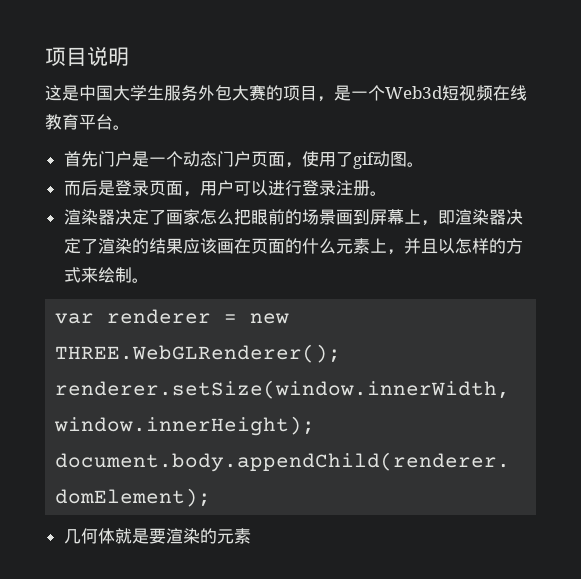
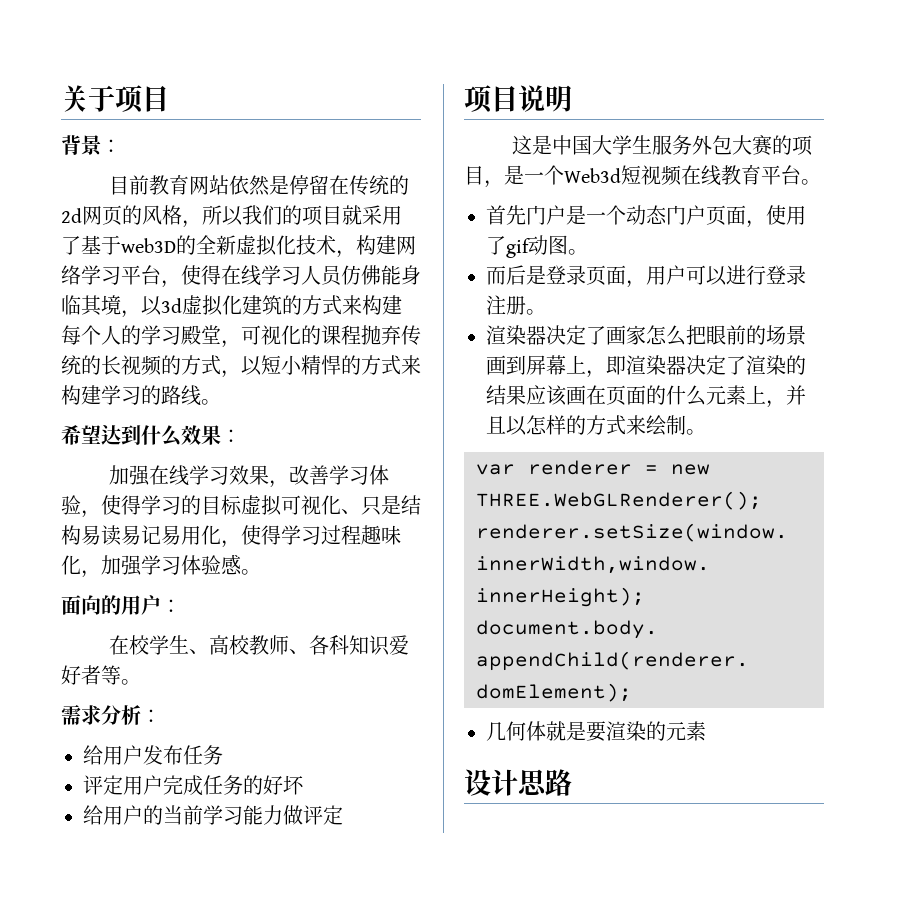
+ 关于项目
+ 背景：
+ 目前教育网站依然是停留在传统的2d网页的风格，所以我们的项目就采用了基于web3D的全新虚拟化技术，构建网络学习平台，使得在线学习人员仿佛能身临其境，以3d虚拟化建筑的方式来构建每个人的学习殿堂，可视化的课程抛弃传统的长视频的方式，以短小精悍的方式来构建学习的路线。
+ 希望达到什么效果：
+ 加强在线学习效果，改善学习体验，使得学习的目标虚拟可视化、只是结构易读易记易用化，使得学习过程趣味化，加强学习体验感。
+ 面向的用户：
+ 在校学生、高校教师、各科知识爱好者等。
+ 需求分析：
+ 给用户发布任务
+ 评定用户完成任务的好坏
+ 给用户的当前学习能力做评定
+ 设计思路

